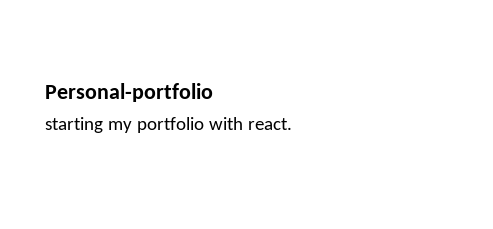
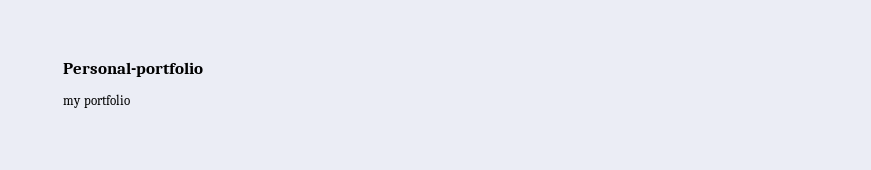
- starting my portfolio with react.
+ my portfolio

